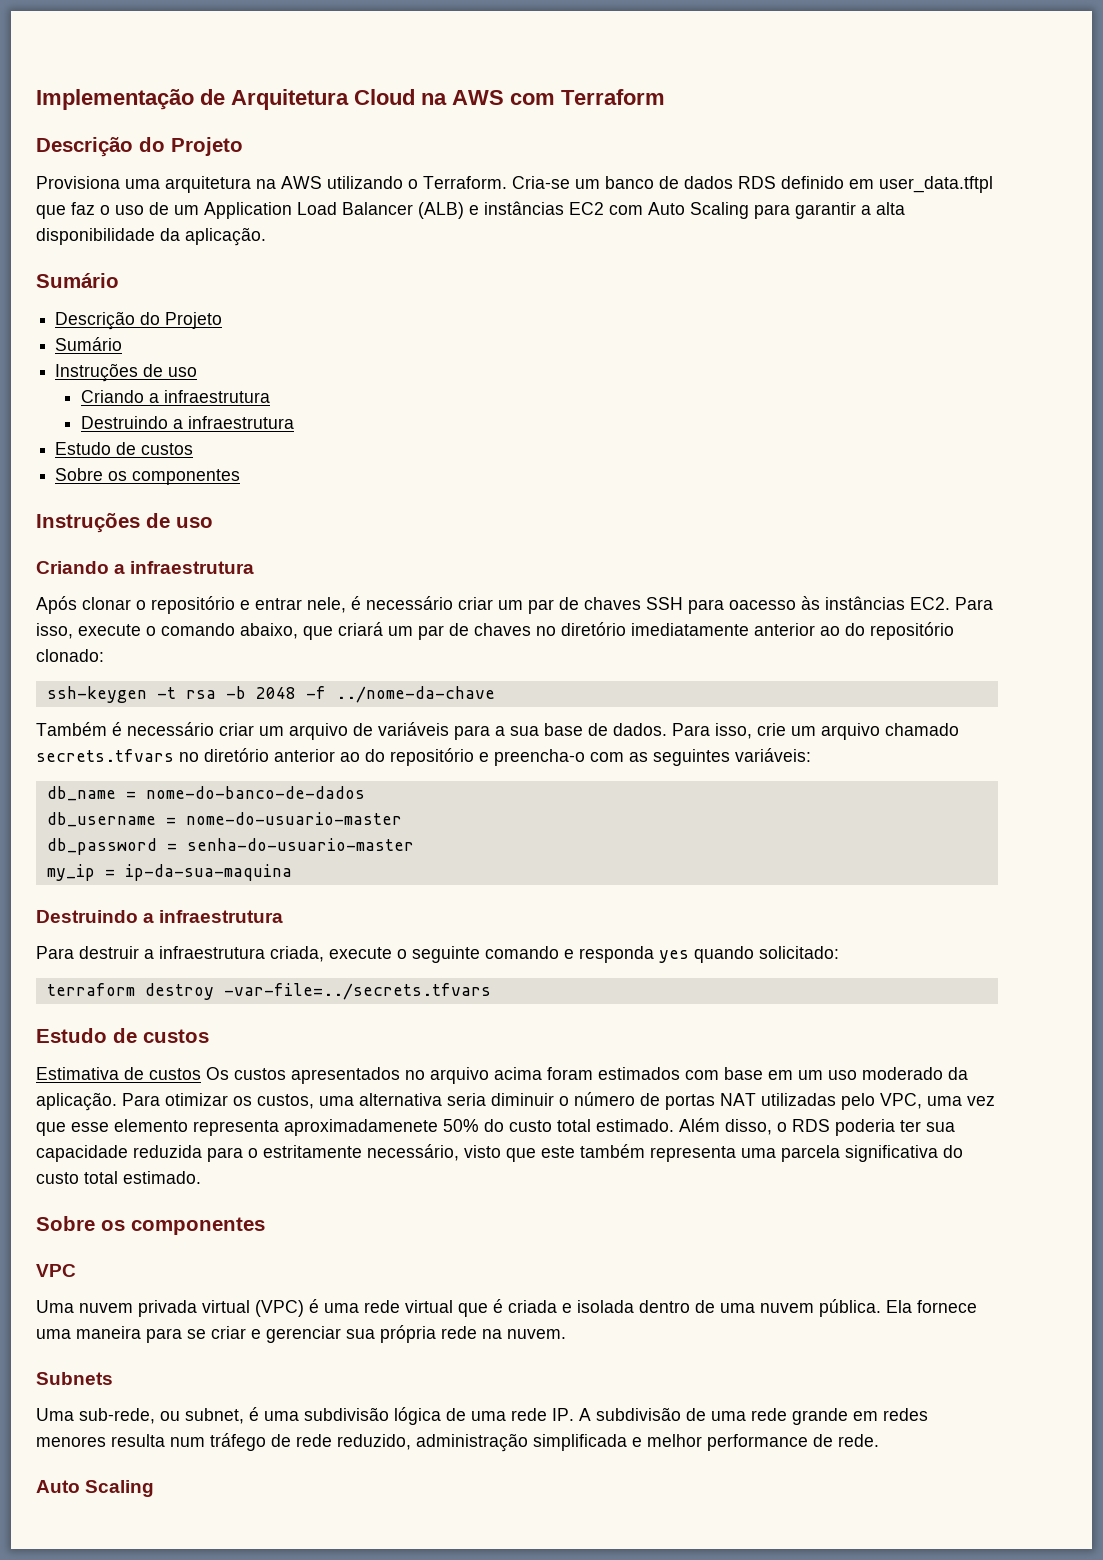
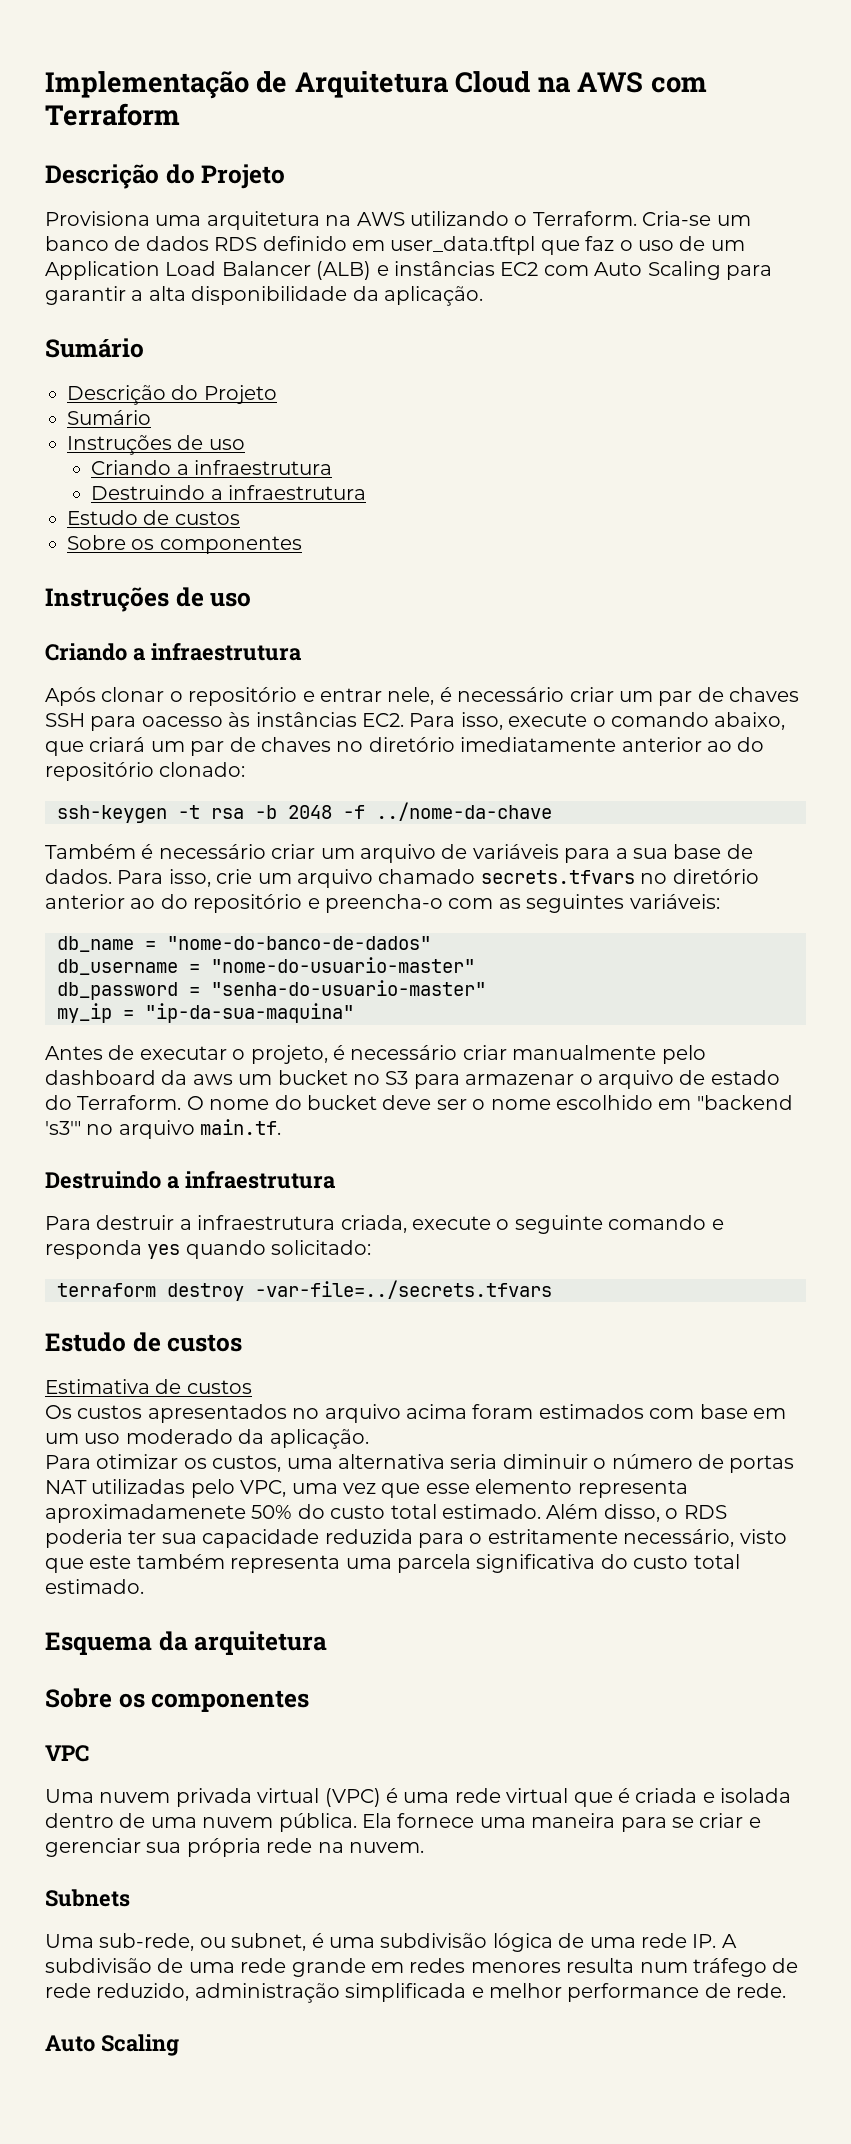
- db_name = nome-do-banco-de-dados
+ db_name = "nome-do-banco-de-dados"
- db_username = nome-do-usuario-master
+ db_username = "nome-do-usuario-master"
- db_password = senha-do-usuario-master
+ db_password = "senha-do-usuario-master"
- my_ip = ip-da-sua-maquina
+ my_ip = "ip-da-sua-maquina"
+ Antes de executar o projeto, é necessário criar manualmente pelo dashboard da aws um bucket no S3 para armazenar o arquivo de estado do Terraform. O nome do bucket deve ser o nome escolhido em "backend 's3'" no arquivo main.tf.
- Estimativa de custos Os custos apresentados no arquivo acima foram estimados com base em um uso moderado da aplicação. Para otimizar os custos, uma alternativa seria diminuir o número de portas NAT utilizadas pelo VPC, uma vez que esse elemento representa aproximadamenete 50% do custo total estimado.
+ Estimativa de custos
+ Os custos apresentados no arquivo acima foram estimados com base em um uso moderado da aplicação.
+ Para otimizar os custos, uma alternativa seria diminuir o número de portas NAT utilizadas pelo VPC, uma vez que esse elemento representa aproximadamenete 50% do custo total estimado.
+ Esquema da arquitetura

